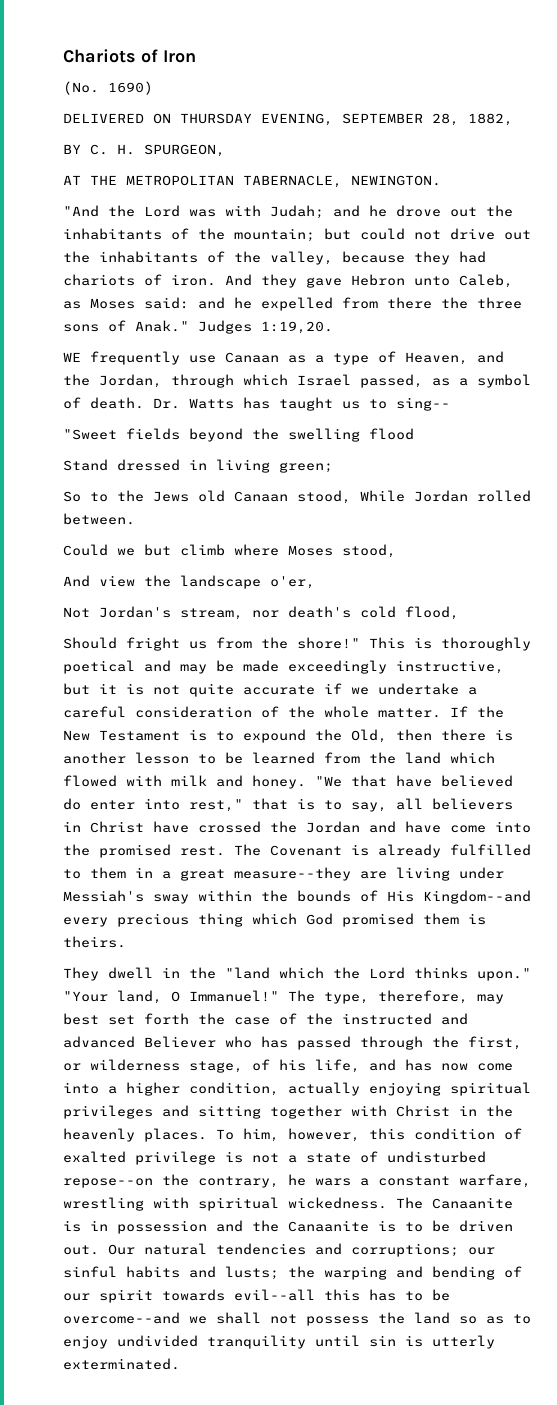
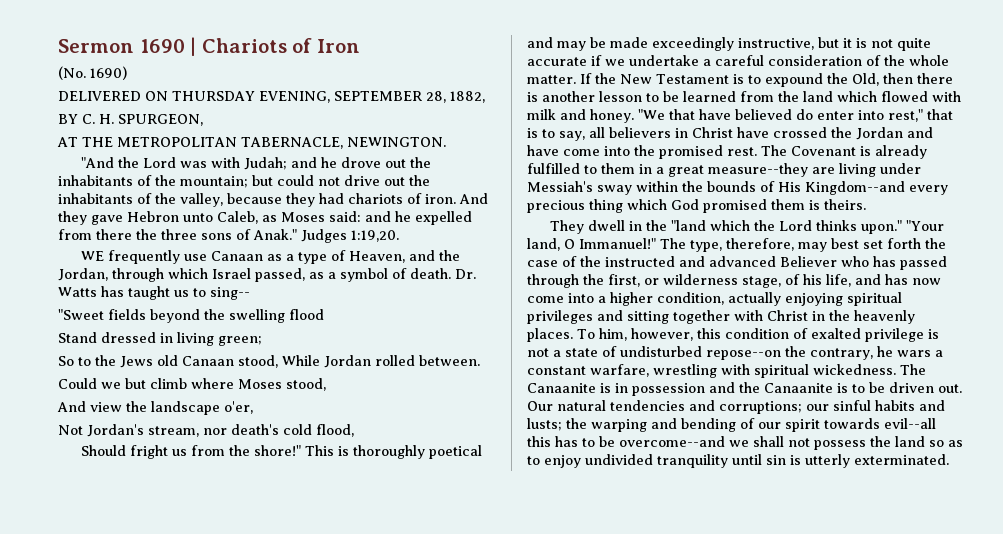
- Chariots of Iron
+ Sermon 1690 | Chariots of Iron

